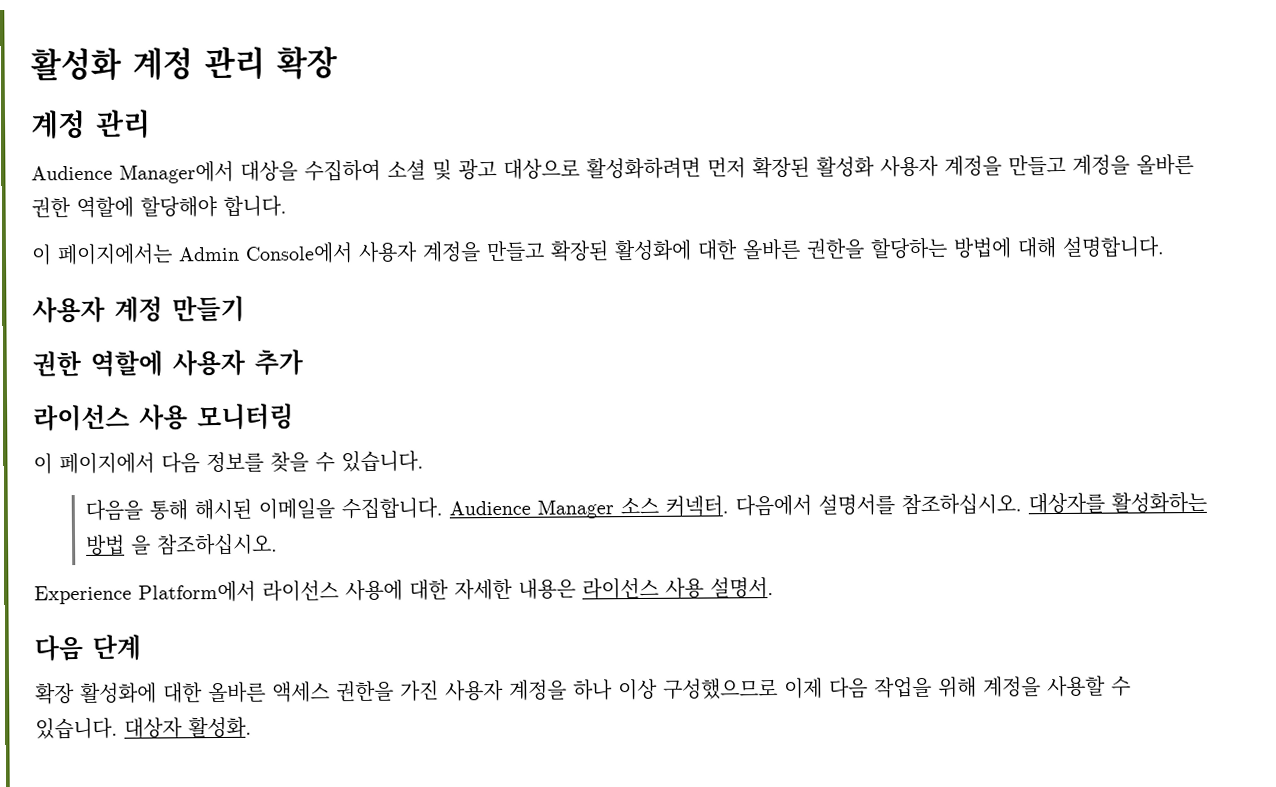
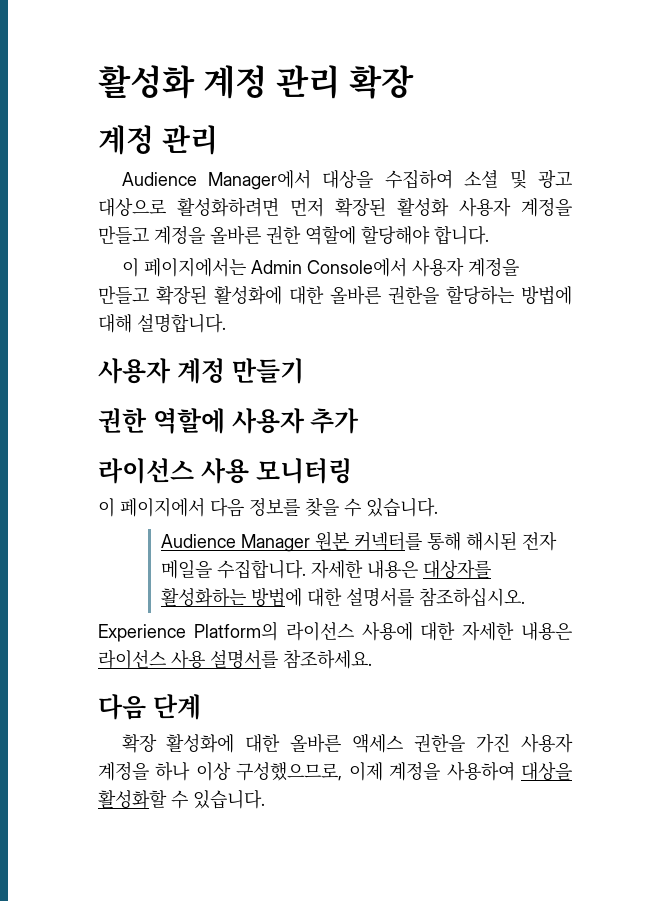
- 다음을 통해 해시된 이메일을 수집합니다. Audience Manager 소스 커넥터. 다음에서 설명서를 참조하십시오. 대상자를 활성화하는 방법 을 참조하십시오.
+ Audience Manager 원본 커넥터를 통해 해시된 전자 메일을 수집합니다. 자세한 내용은 대상자를 활성화하는 방법에 대한 설명서를 참조하십시오.
- Experience Platform에서 라이선스 사용에 대한 자세한 내용은 라이선스 사용 설명서.
+ Experience Platform의 라이선스 사용에 대한 자세한 내용은 라이선스 사용 설명서를 참조하세요.
- 확장 활성화에 대한 올바른 액세스 권한을 가진 사용자 계정을 하나 이상 구성했으므로 이제 다음 작업을 위해 계정을 사용할 수 있습니다. 대상자 활성화.
+ 확장 활성화에 대한 올바른 액세스 권한을 가진 사용자 계정을 하나 이상 구성했으므로, 이제 계정을 사용하여 대상을 활성화할 수 있습니다.

